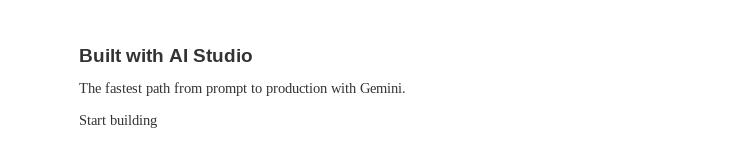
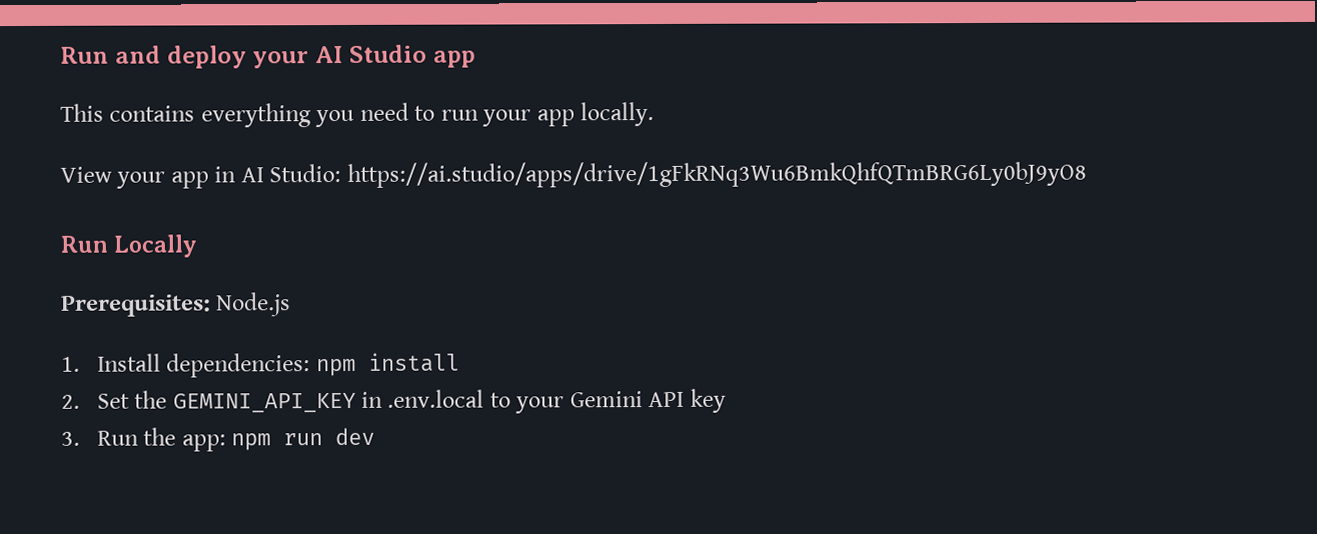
- Built with AI Studio
- The fastest path from prompt to production with Gemini.
- Start building
+ Run and deploy your AI Studio app
+ This contains everything you need to run your app locally.
+ View your app in AI Studio: https://ai.studio/apps/drive/1gFkRNq3Wu6BmkQhfQTmBRG6Ly0bJ9yO8
+ Run Locally
+ Prerequisites: Node.js
+ 1. Install dependencies: npm install
+ 2. Set the GEMINI_API_KEY in .env.local to your Gemini API key
+ 3. Run the app: npm run dev

